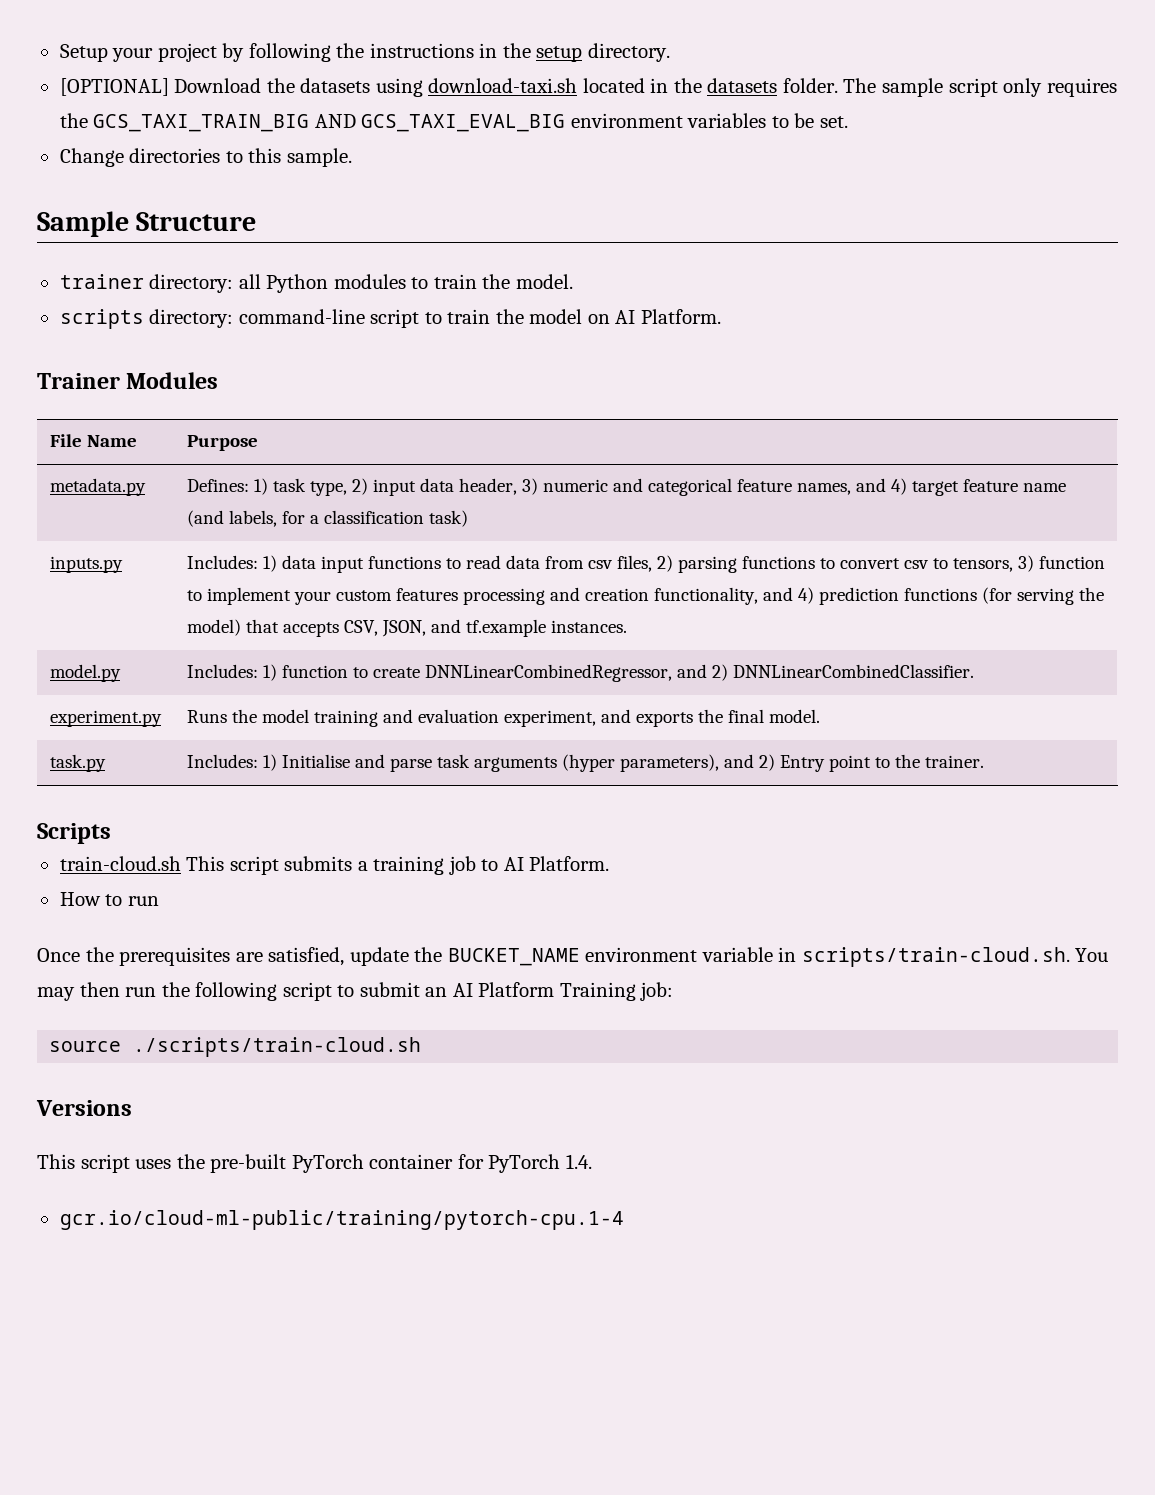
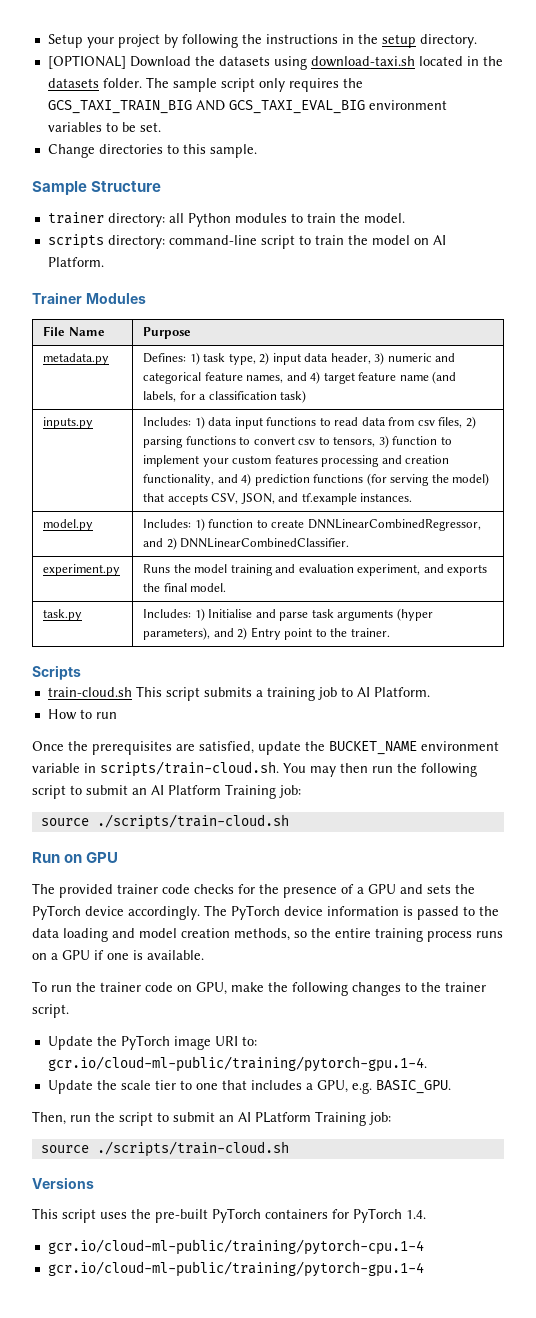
+ Run on GPU
+ The provided trainer code checks for the presence of a GPU and sets the PyTorch device accordingly. The PyTorch device information is passed to the data loading and model creation methods, so the entire training process runs on a GPU if one is available.
+ To run the trainer code on GPU, make the following changes to the trainer script.
+ Update the PyTorch image URI to: gcr.io/cloud-ml-public/training/pytorch-gpu.1-4.
+ Update the scale tier to one that includes a GPU, e.g. BASIC_GPU.
+ Then, run the script to submit an AI PLatform Training job:
+ source ./scripts/train-cloud.sh
- This script uses the pre-built PyTorch container for PyTorch 1.4.
+ This script uses the pre-built PyTorch containers for PyTorch 1.4.
+ gcr.io/cloud-ml-public/training/pytorch-gpu.1-4

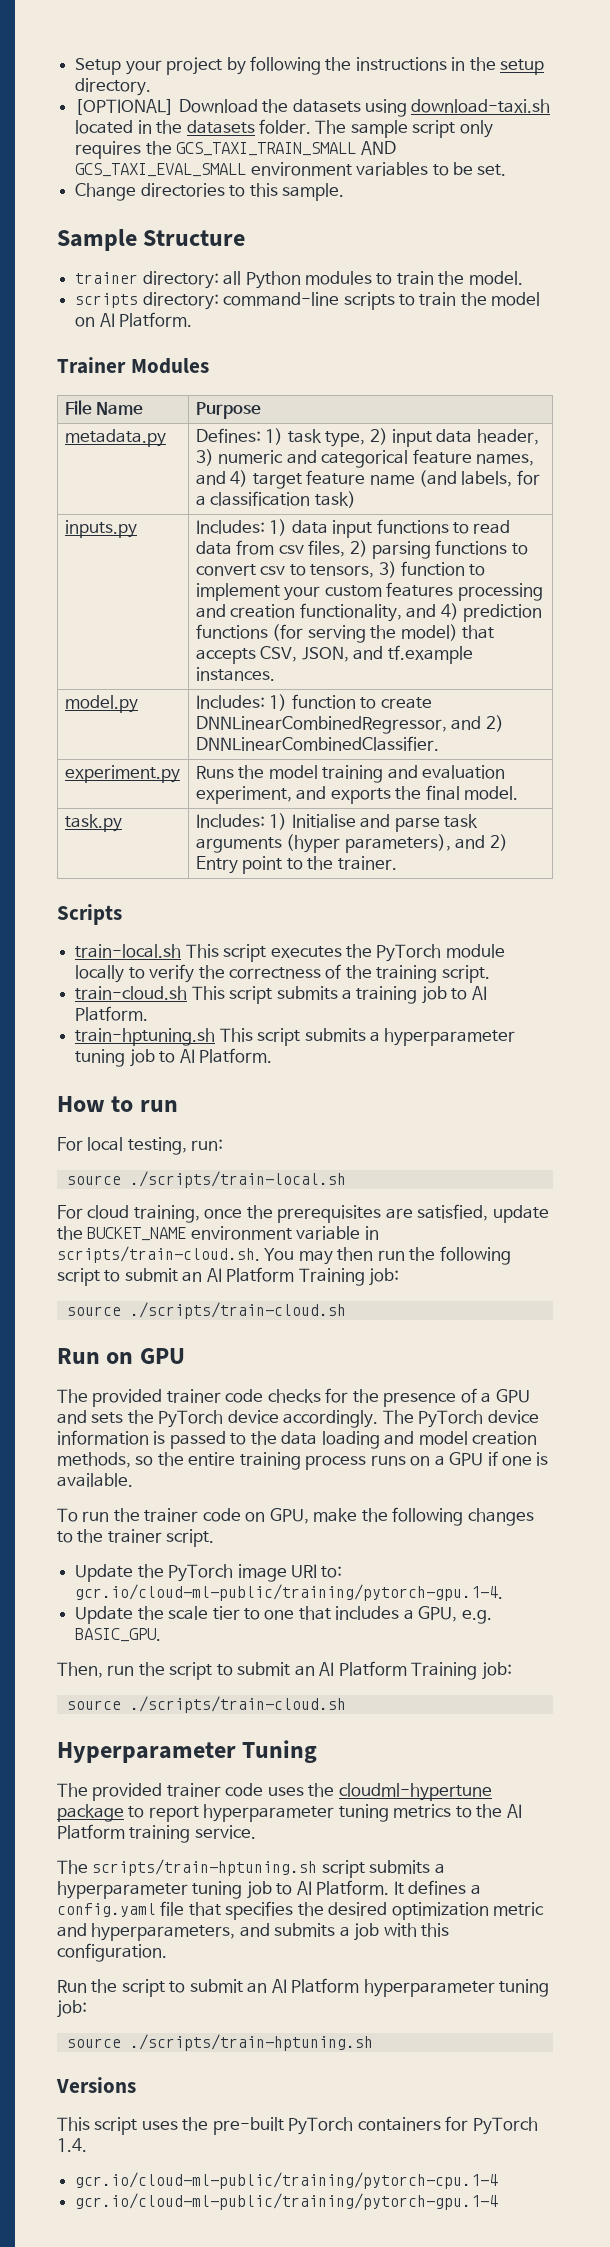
- The sample script only requires the GCS_TAXI_TRAIN_BIG AND GCS_TAXI_EVAL_BIG environment variables to be set.
+ The sample script only requires the GCS_TAXI_TRAIN_SMALL AND GCS_TAXI_EVAL_SMALL environment variables to be set.
- scripts directory: command-line script to train the model on AI Platform.
+ scripts directory: command-line scripts to train the model on AI Platform.
+ train-local.sh This script executes the PyTorch module locally to verify the correctness of the training script.
+ train-hptuning.sh This script submits a hyperparameter tuning job to AI Platform.
  How to run
- Once the prerequisites are satisfied, update the BUCKET_NAME environment variable in scripts/train-cloud.sh. You may then run the following script to submit an AI Platform Training job:
+ For local testing, run:
+ source ./scripts/train-local.sh
+ For cloud training, once the prerequisites are satisfied, update the BUCKET_NAME environment variable in scripts/train-cloud.sh. You may then run the following script to submit an AI Platform Training job:
- Then, run the script to submit an AI PLatform Training job:
+ Then, run the script to submit an AI Platform Training job:
  source ./scripts/train-cloud.sh
+ Hyperparameter Tuning
+ The provided trainer code uses the cloudml-hypertune package to report hyperparameter tuning metrics to the AI Platform training service.
+ The scripts/train-hptuning.sh script submits a hyperparameter tuning job to AI Platform. It defines a config.yaml file that specifies the desired optimization metric and hyperparameters, and submits a job with this configuration.
+ Run the script to submit an AI Platform hyperparameter tuning job:
+ source ./scripts/train-hptuning.sh

